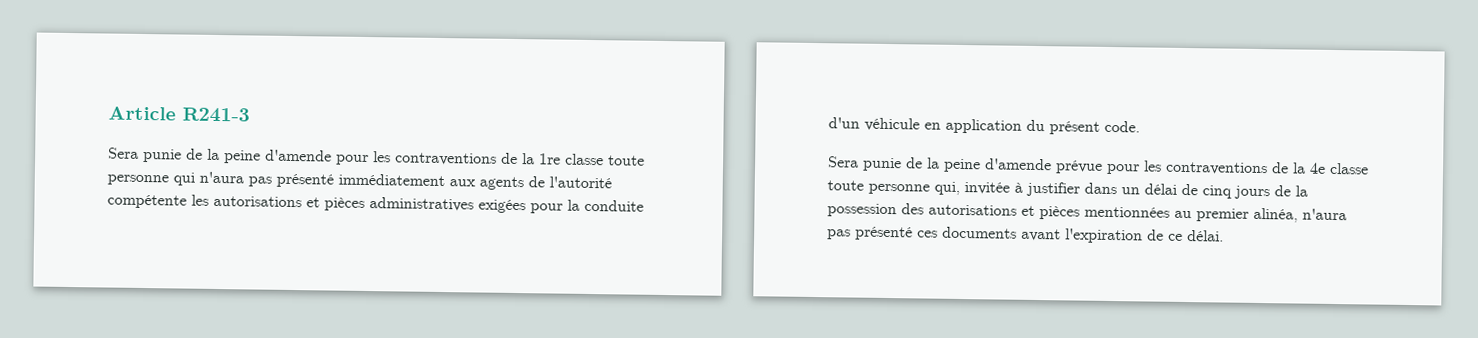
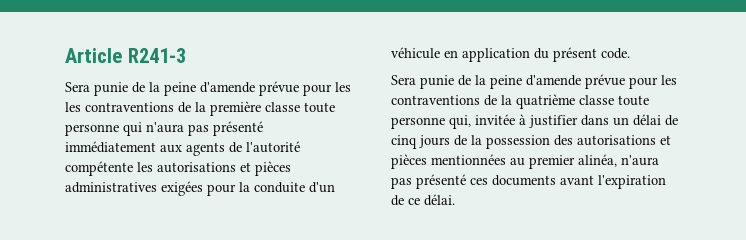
- Sera punie de la peine d'amende pour les contraventions de la 1re classe toute personne qui n'aura pas présenté immédiatement aux agents de l'autorité compétente les autorisations et pièces administratives exigées pour la conduite d'un véhicule en application du présent code.
+ Sera punie de la peine d'amende prévue pour les les contraventions de la première classe toute personne qui n'aura pas présenté immédiatement aux agents de l'autorité compétente les autorisations et pièces administratives exigées pour la conduite d'un véhicule en application du présent code.
- Sera punie de la peine d'amende prévue pour les contraventions de la 4e classe toute personne qui, invitée à justifier dans un délai de cinq jours de la possession des autorisations et pièces mentionnées au premier alinéa, n'aura pas présenté ces documents avant l'expiration de ce délai.
+ Sera punie de la peine d'amende prévue pour les contraventions de la quatrième classe toute personne qui, invitée à justifier dans un délai de cinq jours de la possession des autorisations et pièces mentionnées au premier alinéa, n'aura pas présenté ces documents avant l'expiration de ce délai.

